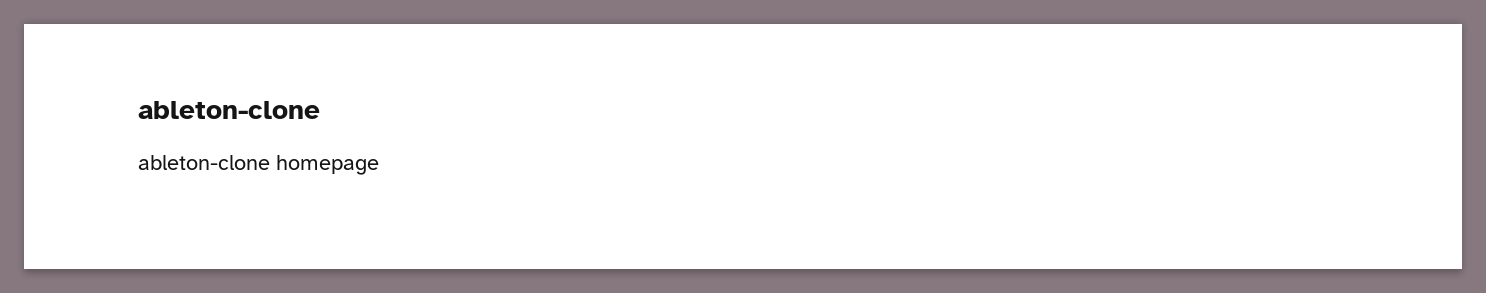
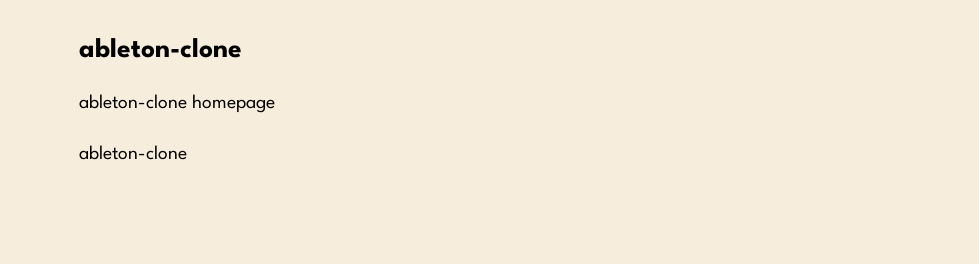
  ableton-clone homepage
+ ableton-clone

